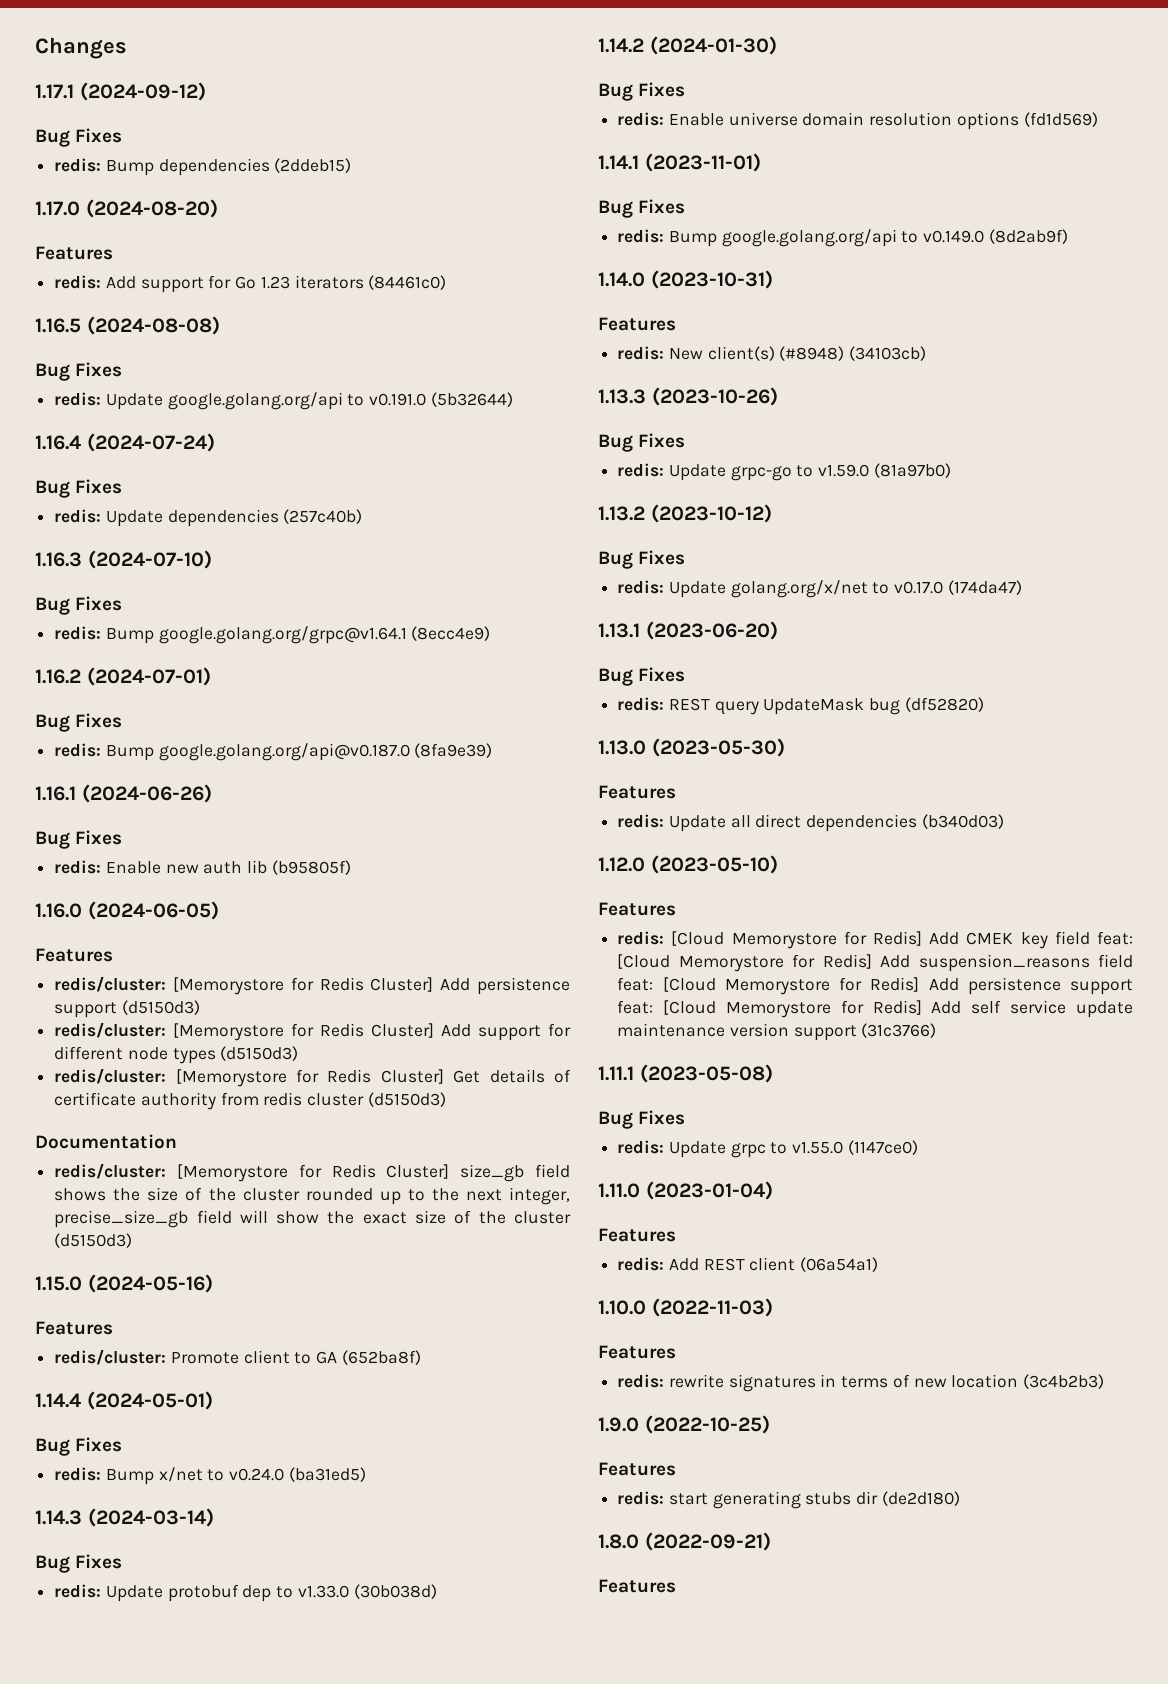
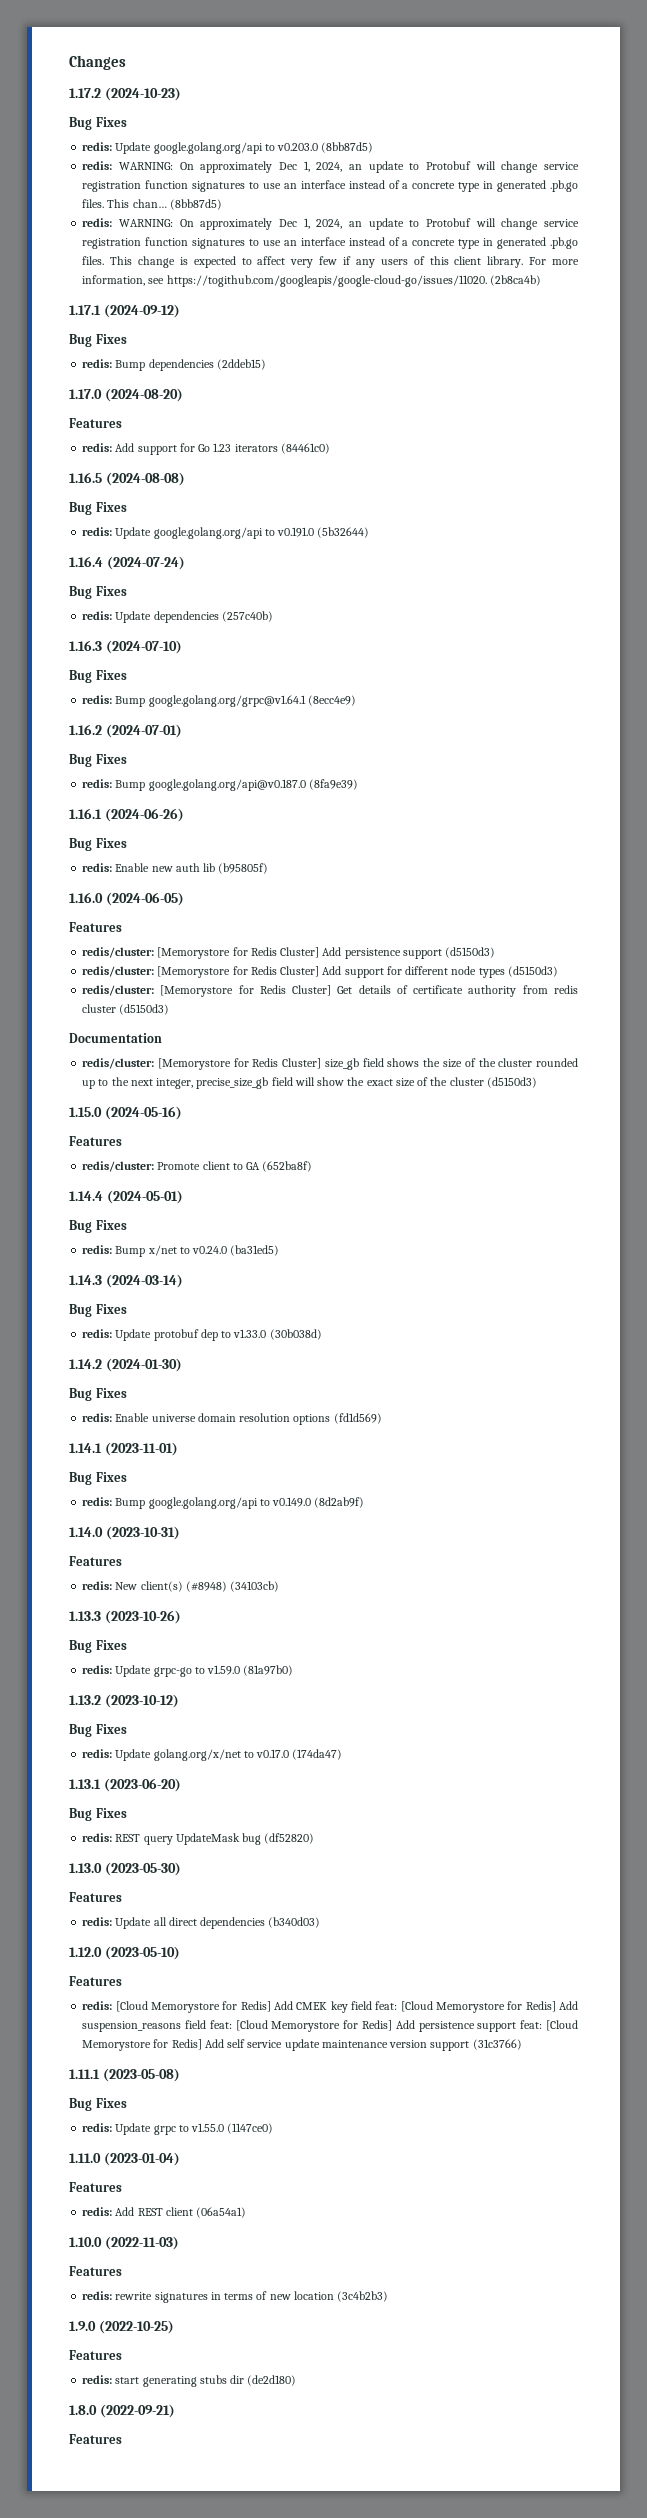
+ 1.17.2 (2024-10-23)
+ Bug Fixes
+ redis: Update google.golang.org/api to v0.203.0 (8bb87d5)
+ redis: WARNING: On approximately Dec 1, 2024, an update to Protobuf will change service registration function signatures to use an interface instead of a concrete type in generated .pb.go files. This chan… (8bb87d5)
+ redis: WARNING: On approximately Dec 1, 2024, an update to Protobuf will change service registration function signatures to use an interface instead of a concrete type in generated .pb.go files. This change is expected to affect very few if any users of this client library. For more information, see https://togithub.com/googleapis/google-cloud-go/issues/11020. (2b8ca4b)

